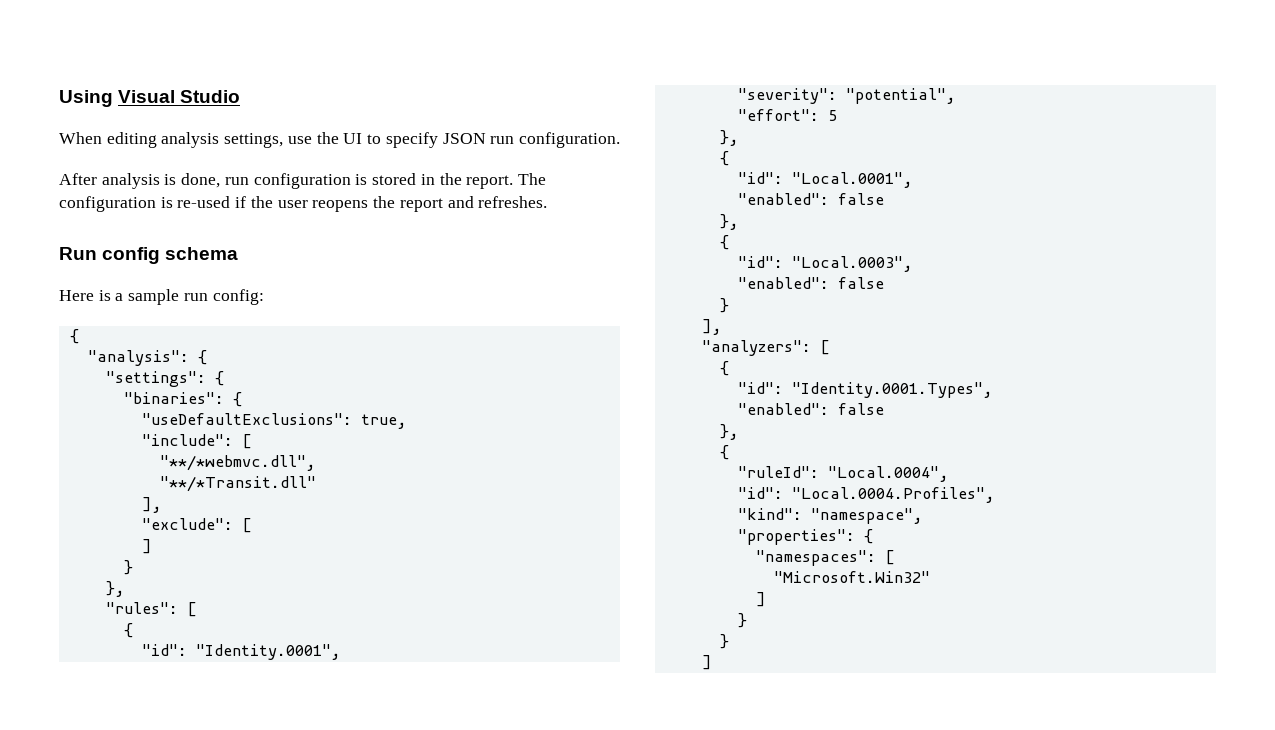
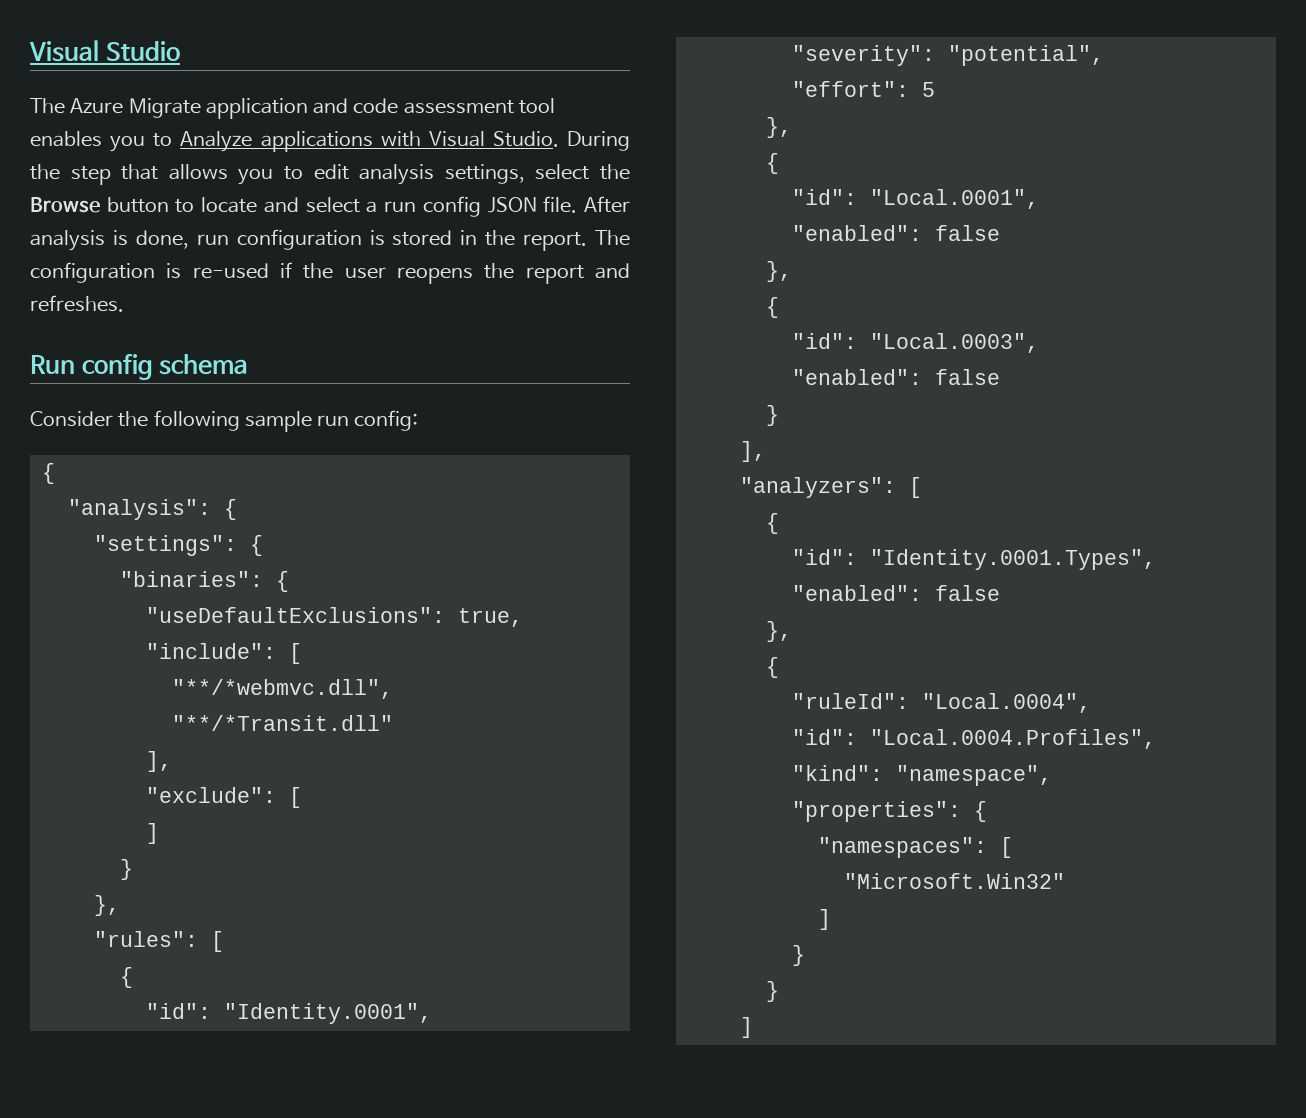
- Using Visual Studio
+ Visual Studio
- When editing analysis settings, use the UI to specify JSON run configuration.
- After analysis is done, run configuration is stored in the report.
+ The Azure Migrate application and code assessment tool enables you to Analyze applications with Visual Studio. During the step that allows you to edit analysis settings, select the Browse button to locate and select a run config JSON file. After analysis is done, run configuration is stored in the report.
- Here is a sample run config:
+ Consider the following sample run config:

